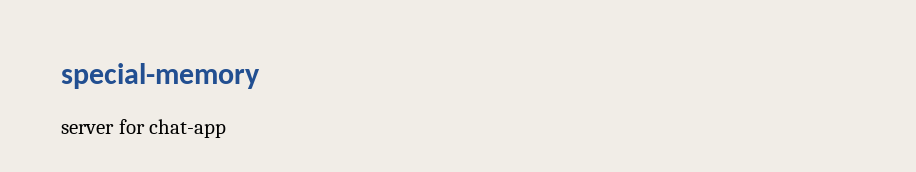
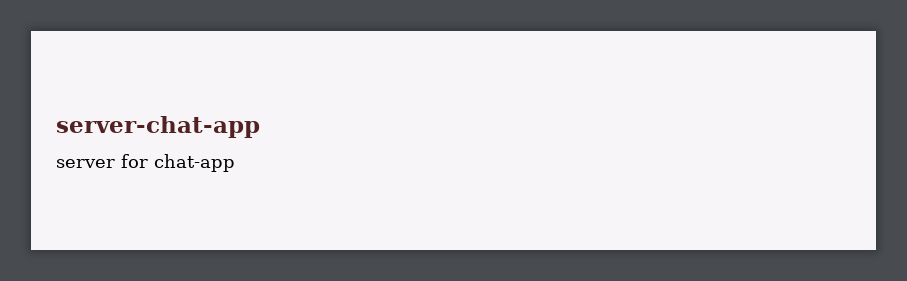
- special-memory
+ server-chat-app

